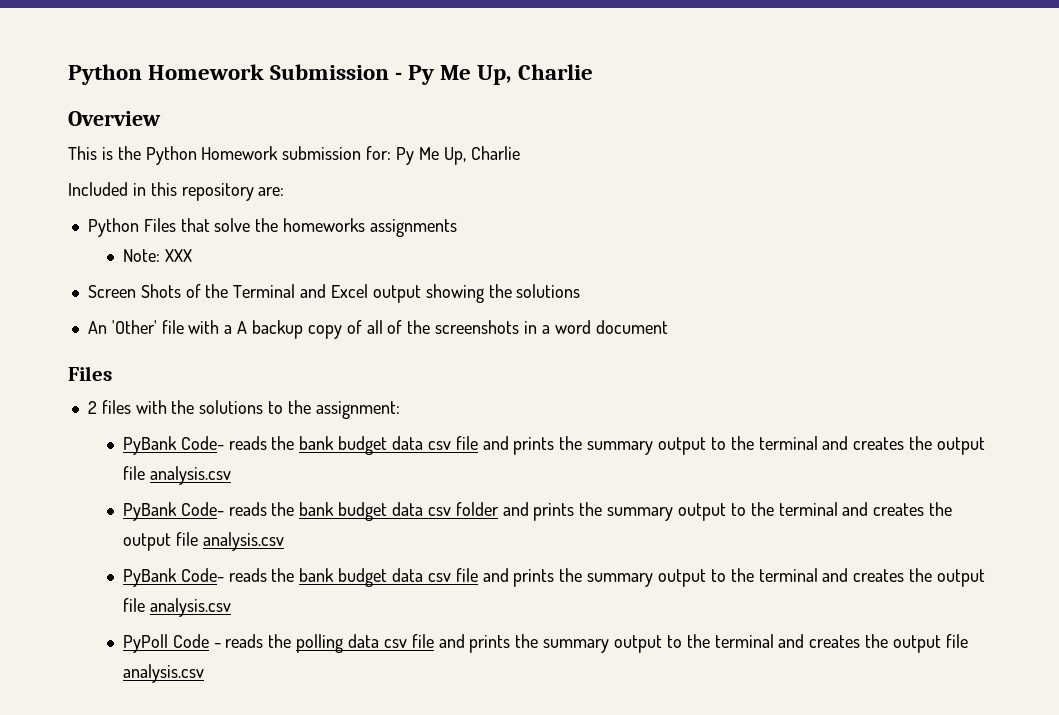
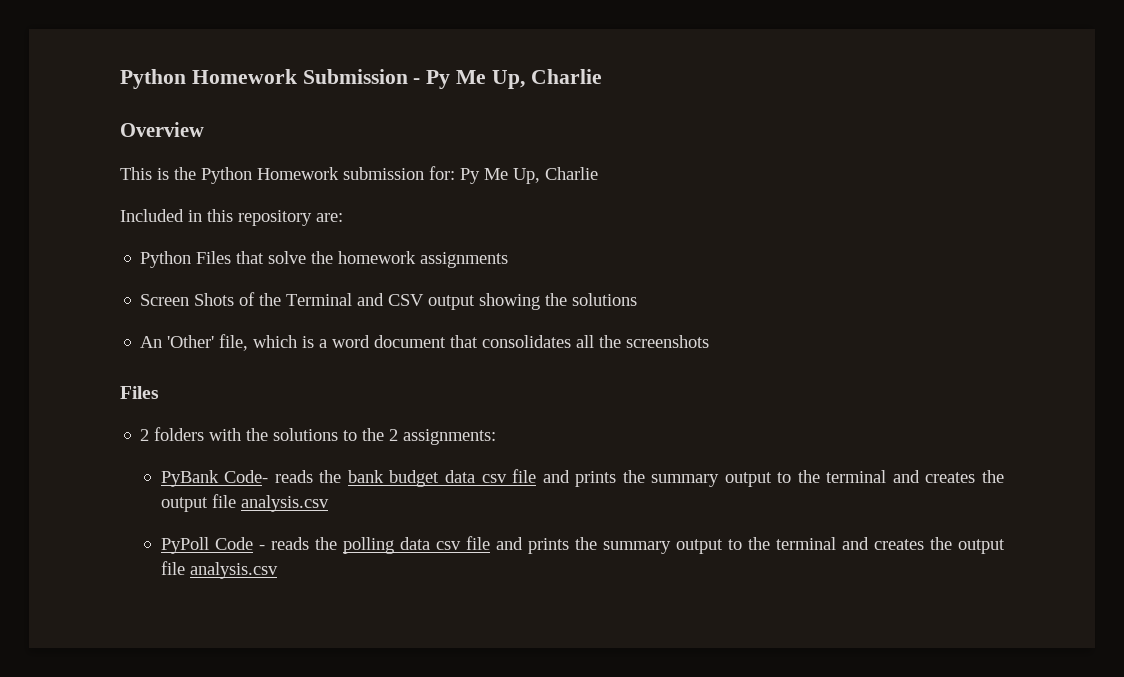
- Python Files that solve the homeworks assignments
+ Python Files that solve the homework assignments
- Note: XXX
- Screen Shots of the Terminal and Excel output showing the solutions
+ Screen Shots of the Terminal and CSV output showing the solutions
- An 'Other' file with a A backup copy of all of the screenshots in a word document
+ An 'Other' file, which is a word document that consolidates all the screenshots
- 2 files with the solutions to the assignment:
- PyBank Code- reads the bank budget data csv file and prints the summary output to the terminal and creates the output file analysis.csv
- PyBank Code- reads the bank budget data csv folder and prints the summary output to the terminal and creates the output file analysis.csv
+ 2 folders with the solutions to the 2 assignments:

